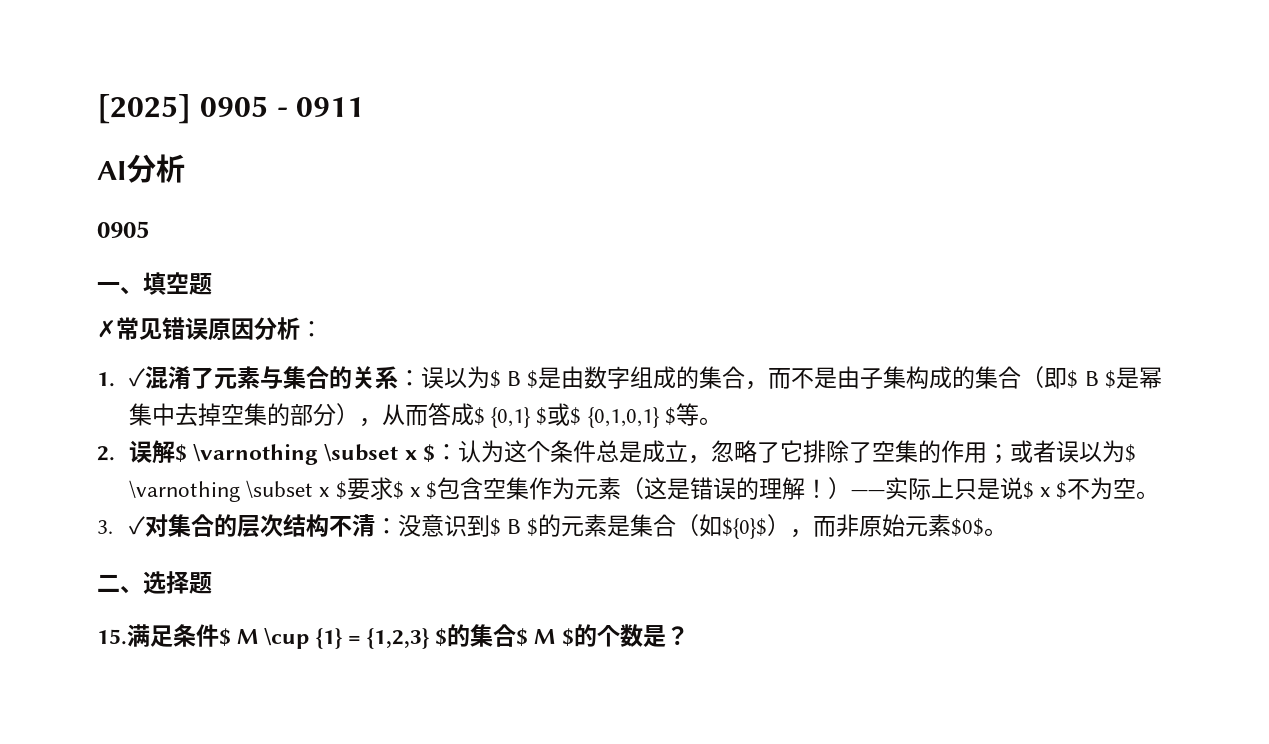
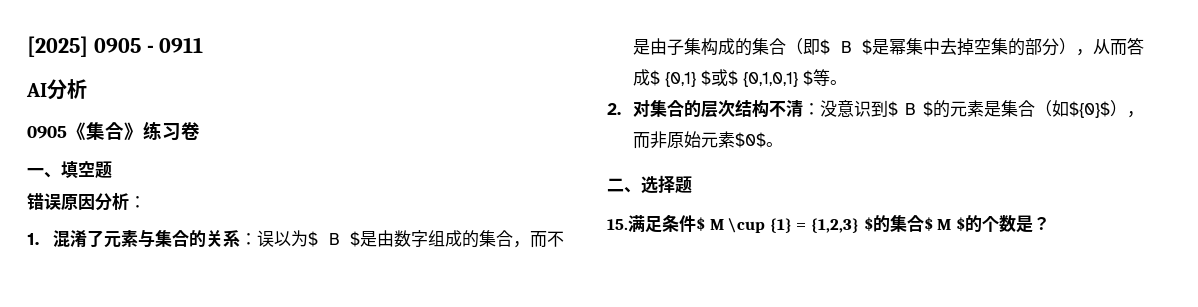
  AI分析
- 0905
+ 0905《集合》练习卷
- ✗常见错误原因分析：
+ 错误原因分析：
- 1. ✓混淆了元素与集合的关系：误以为$ B $是由数字组成的集合，而不是由子集构成的集合（即$ B $是幂集中去掉空集的部分），从而答成$ {0,1} $或$ {0,1,0,1} $等。
+ 1.混淆了元素与集合的关系：误以为$ B $是由数字组成的集合，而不是由子集构成的集合（即$ B $是幂集中去掉空集的部分），从而答成$ {0,1} $或$ {0,1,0,1} $等。
- 2.误解$ \varnothing \subset x $：认为这个条件总是成立，忽略了它排除了空集的作用；或者误以为$ \varnothing \subset x $要求$ x $包含空集作为元素（这是错误的理解！）——实际上只是说$ x $不为空。
- 3. ✓对集合的层次结构不清：没意识到$ B $的元素是集合（如${0}$），而非原始元素$0$。
+ 2.对集合的层次结构不清：没意识到$ B $的元素是集合（如${0}$），而非原始元素$0$。

